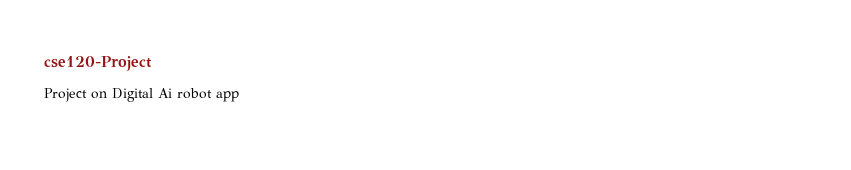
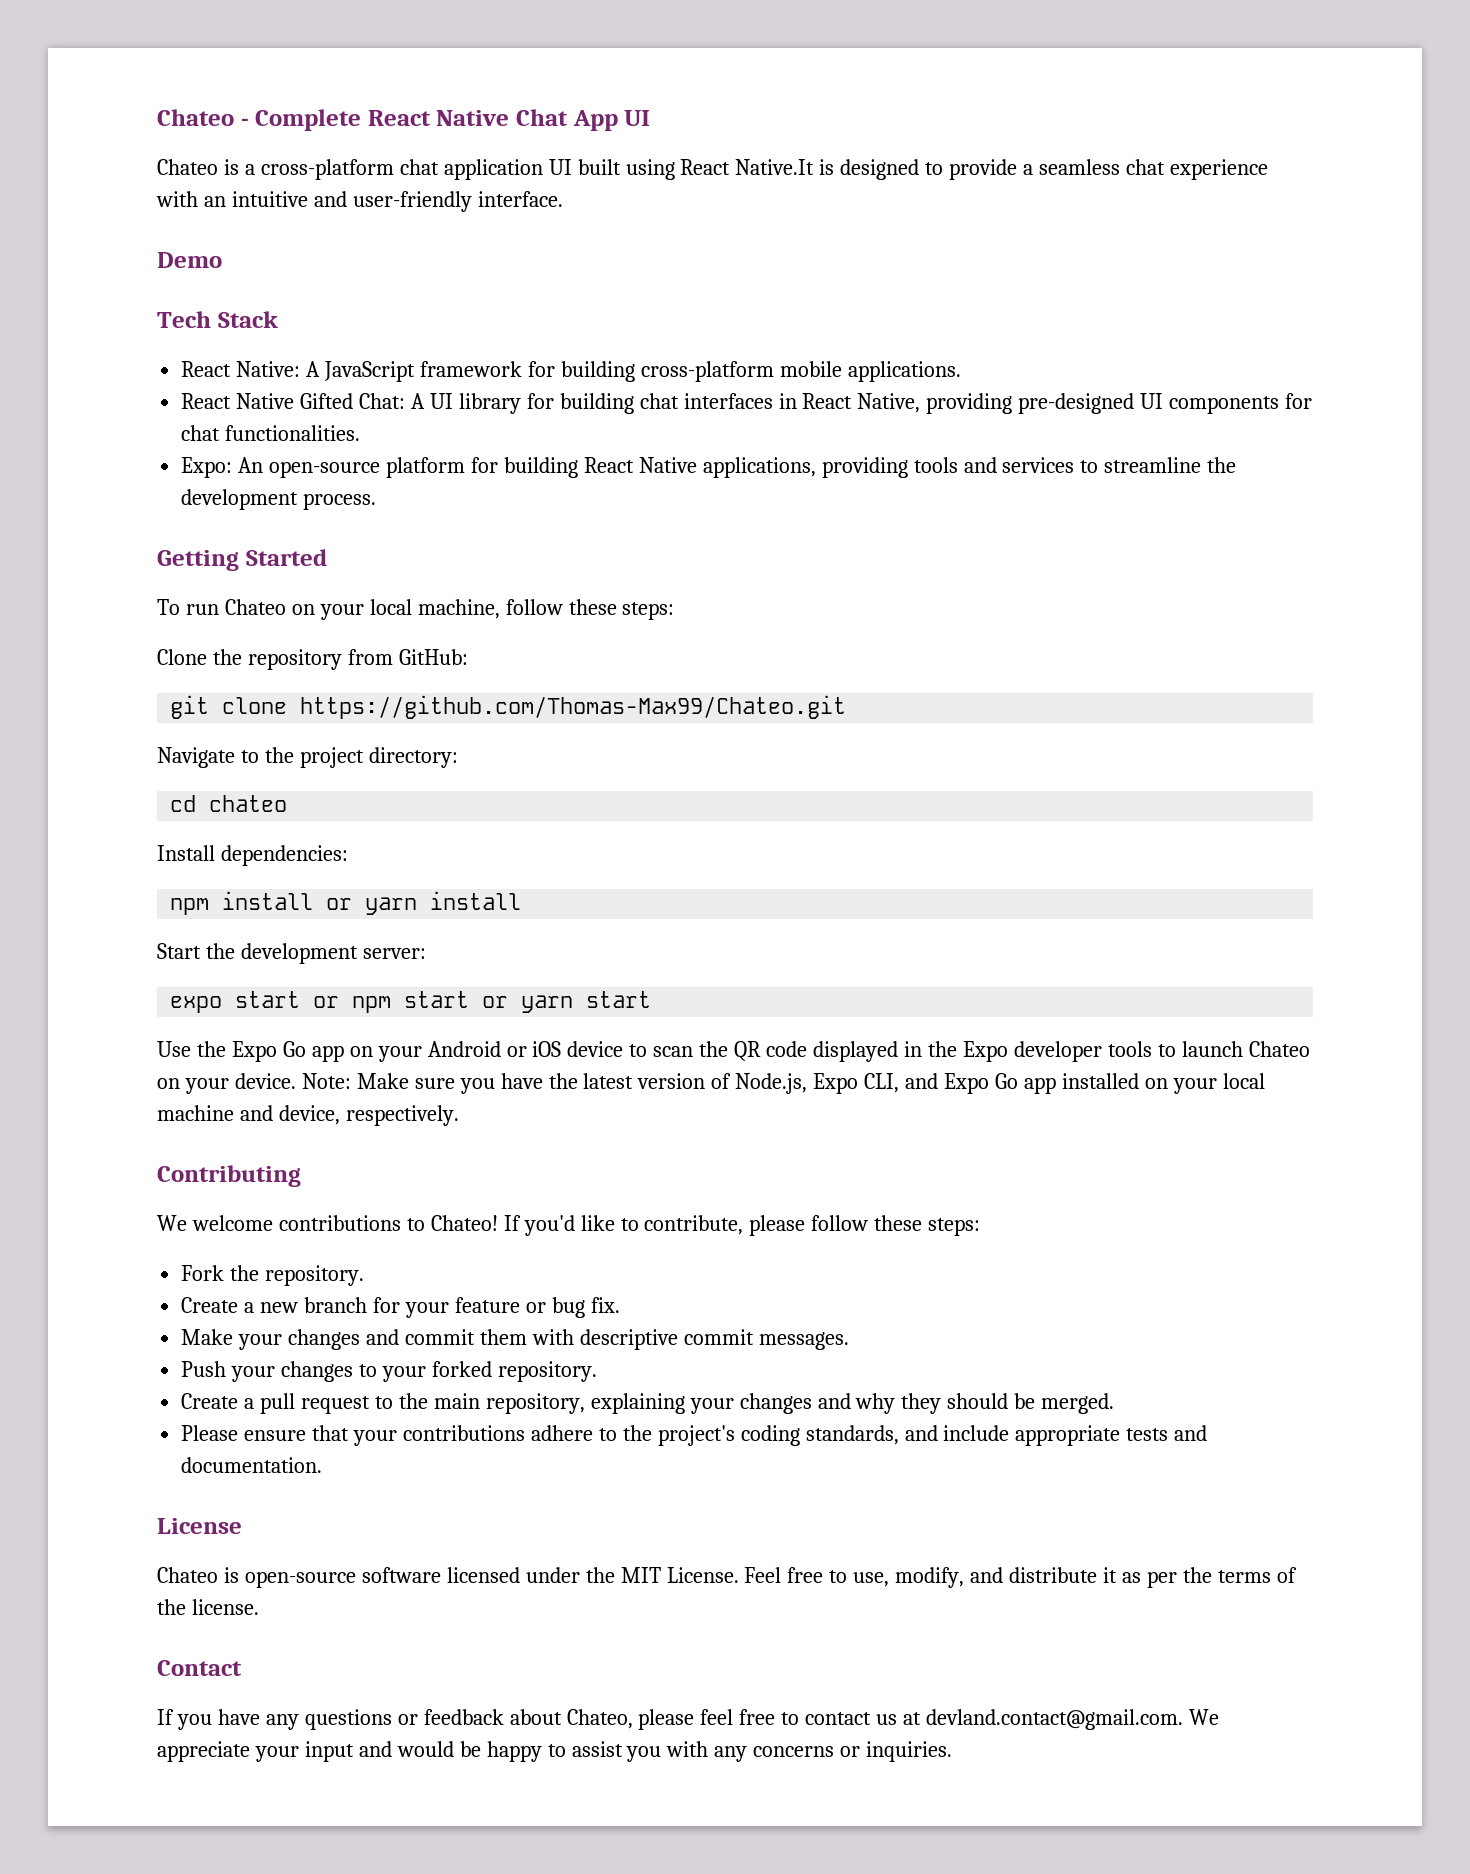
- cse120-Project
- Project on Digital Ai robot app
+ Chateo - Complete React Native Chat App UI
+ Chateo is a cross-platform chat application UI built using React Native.It is designed to provide a seamless chat experience with an intuitive and user-friendly interface.
+ Demo
+ Tech Stack
+ React Native: A JavaScript framework for building cross-platform mobile applications.
+ React Native Gifted Chat: A UI library for building chat interfaces in React Native, providing pre-designed UI components for chat functionalities.
+ Expo: An open-source platform for building React Native applications, providing tools and services to streamline the development process.
+ Getting Started
+ To run Chateo on your local machine, follow these steps:
+ Clone the repository from GitHub:
+ git clone https://github.com/Thomas-Max99/Chateo.git
+ Navigate to the project directory:
+ cd chateo
+ Install dependencies:
+ npm install or yarn install
+ Start the development server:
+ expo start or npm start or yarn start
+ Use the Expo Go app on your Android or iOS device to scan the QR code displayed in the Expo developer tools to launch Chateo on your device. Note: Make sure you have the latest version of Node.js, Expo CLI, and Expo Go app installed on your local machine and device, respectively.
+ Contributing
+ We welcome contributions to Chateo! If you'd like to contribute, please follow these steps:
+ Fork the repository.
+ Create a new branch for your feature or bug fix.
+ Make your changes and commit them with descriptive commit messages.
+ Push your changes to your forked repository.
+ Create a pull request to the main repository, explaining your changes and why they should be merged.
+ Please ensure that your contributions adhere to the project's coding standards, and include appropriate tests and documentation.
+ License
+ Chateo is open-source software licensed under the MIT License. Feel free to use, modify, and distribute it as per the terms of the license.
+ Contact
+ If you have any questions or feedback about Chateo, please feel free to contact us at devland.contact@gmail.com. We appreciate your input and would be happy to assist you with any concerns or inquiries.

